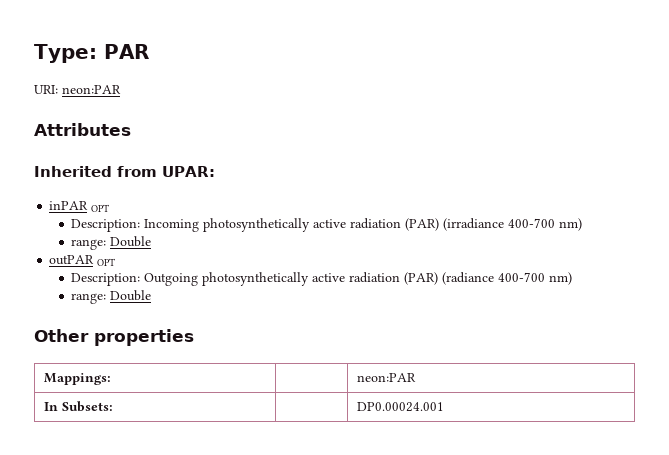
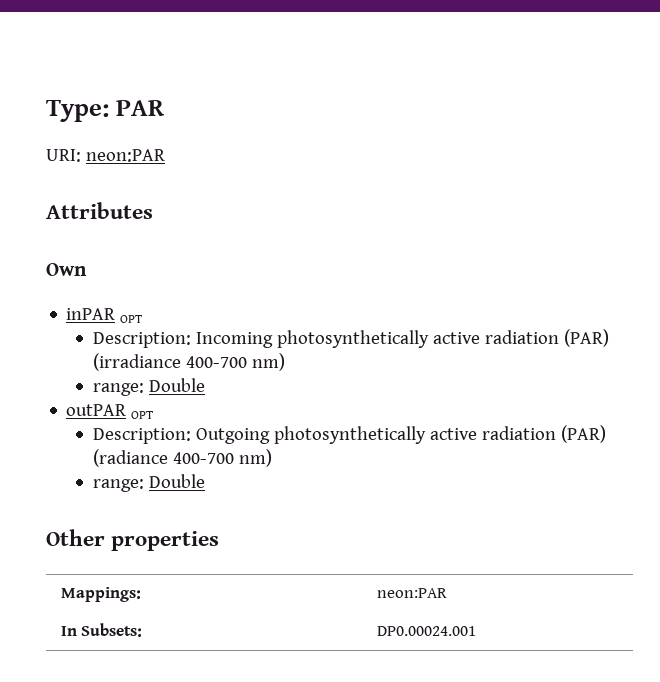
- Inherited from UPAR:
+ Own

